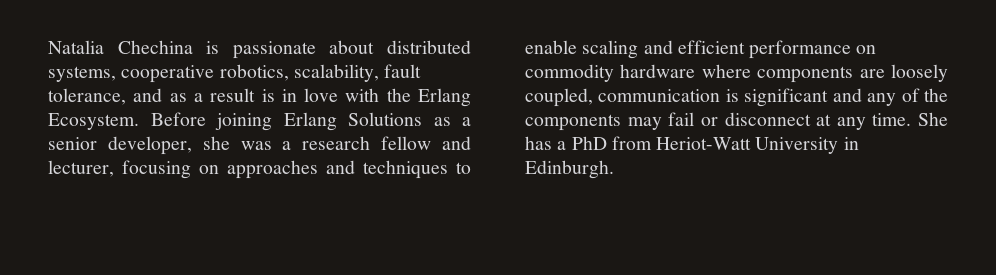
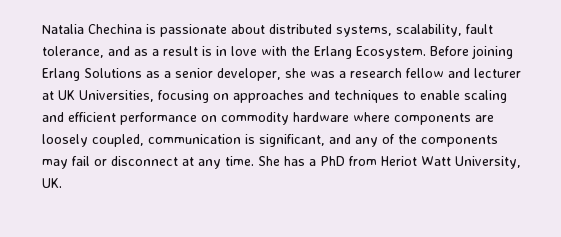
- Natalia Chechina is passionate about distributed systems, cooperative robotics, scalability, fault tolerance, and as a result is in love with the Erlang Ecosystem.
+ Natalia Chechina is passionate about distributed systems, scalability, fault tolerance, and as a result is in love with the Erlang Ecosystem.
- Before joining Erlang Solutions as a senior developer, she was a research fellow and lecturer, focusing on approaches and techniques to enable scaling and efficient performance on commodity hardware where components are loosely coupled, communication is significant and any of the components may fail or disconnect at any time.
+ Before joining Erlang Solutions as a senior developer, she was a research fellow and lecturer at UK Universities, focusing on approaches and techniques to enable scaling and efficient performance on commodity hardware where components are loosely coupled, communication is significant, and any of the components may fail or disconnect at any time.
- She has a PhD from Heriot-Watt University in Edinburgh.
+ She has a PhD from Heriot Watt University, UK.

